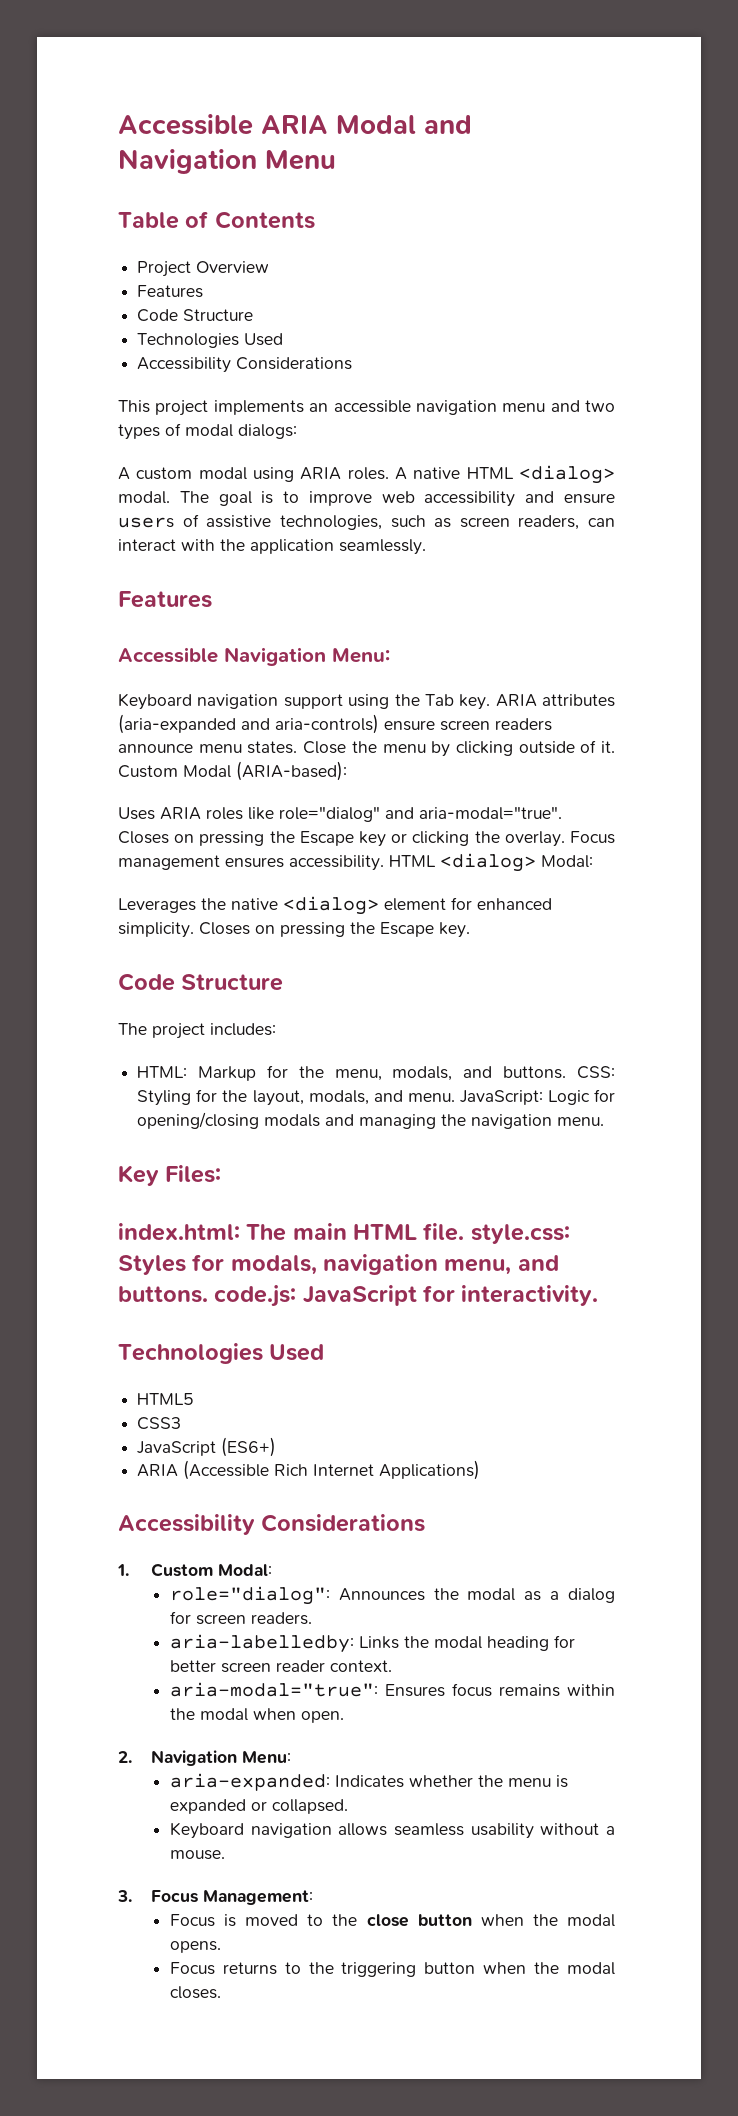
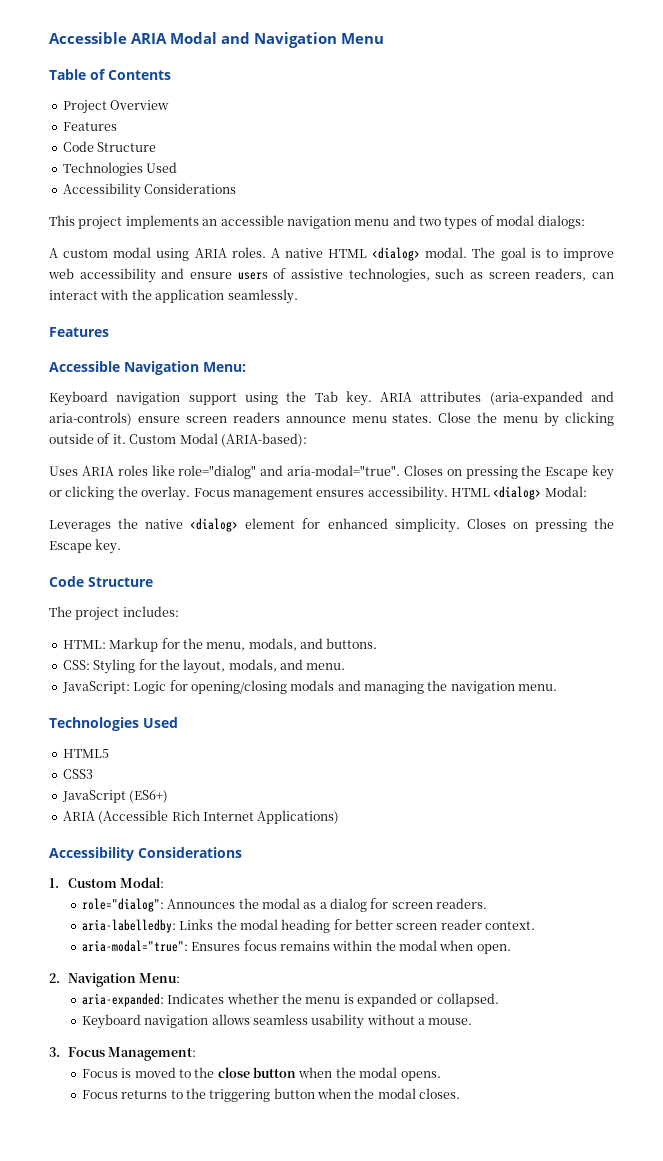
- HTML: Markup for the menu, modals, and buttons. CSS: Styling for the layout, modals, and menu. JavaScript: Logic for opening/closing modals and managing the navigation menu.
+ HTML: Markup for the menu, modals, and buttons.
+ CSS: Styling for the layout, modals, and menu.
+ JavaScript: Logic for opening/closing modals and managing the navigation menu.
- Key Files:
- index.html: The main HTML file. style.css: Styles for modals, navigation menu, and buttons. code.js: JavaScript for interactivity.

